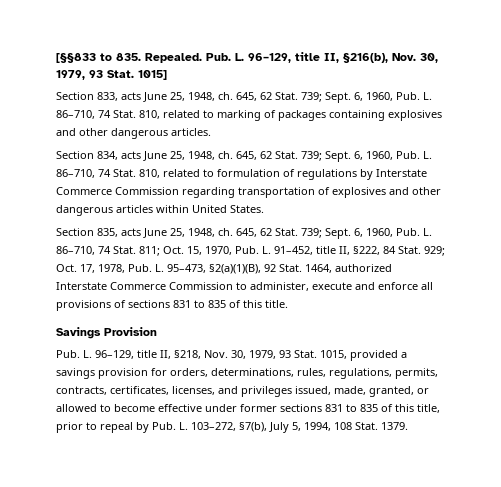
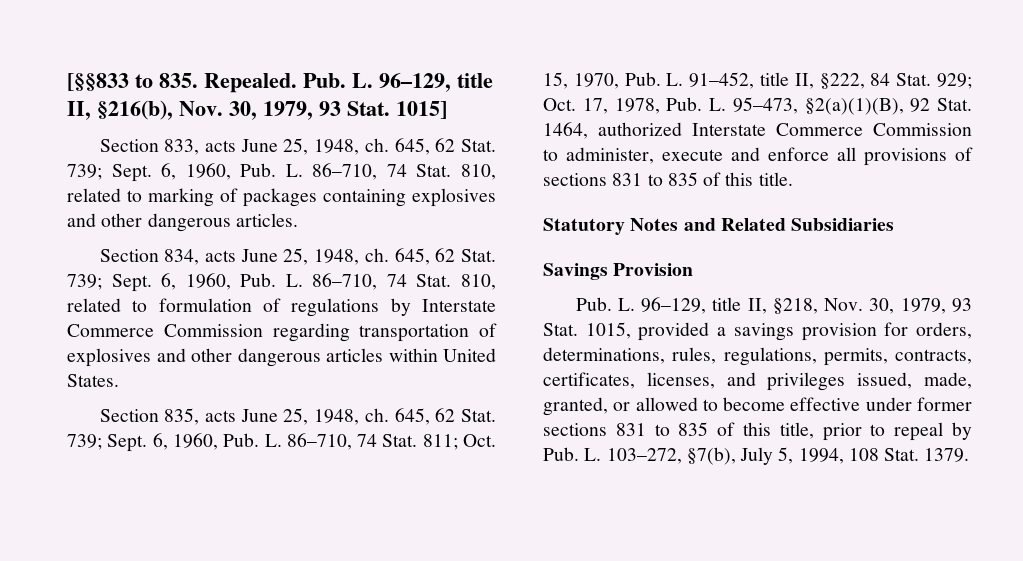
+ Statutory Notes and Related Subsidiaries

